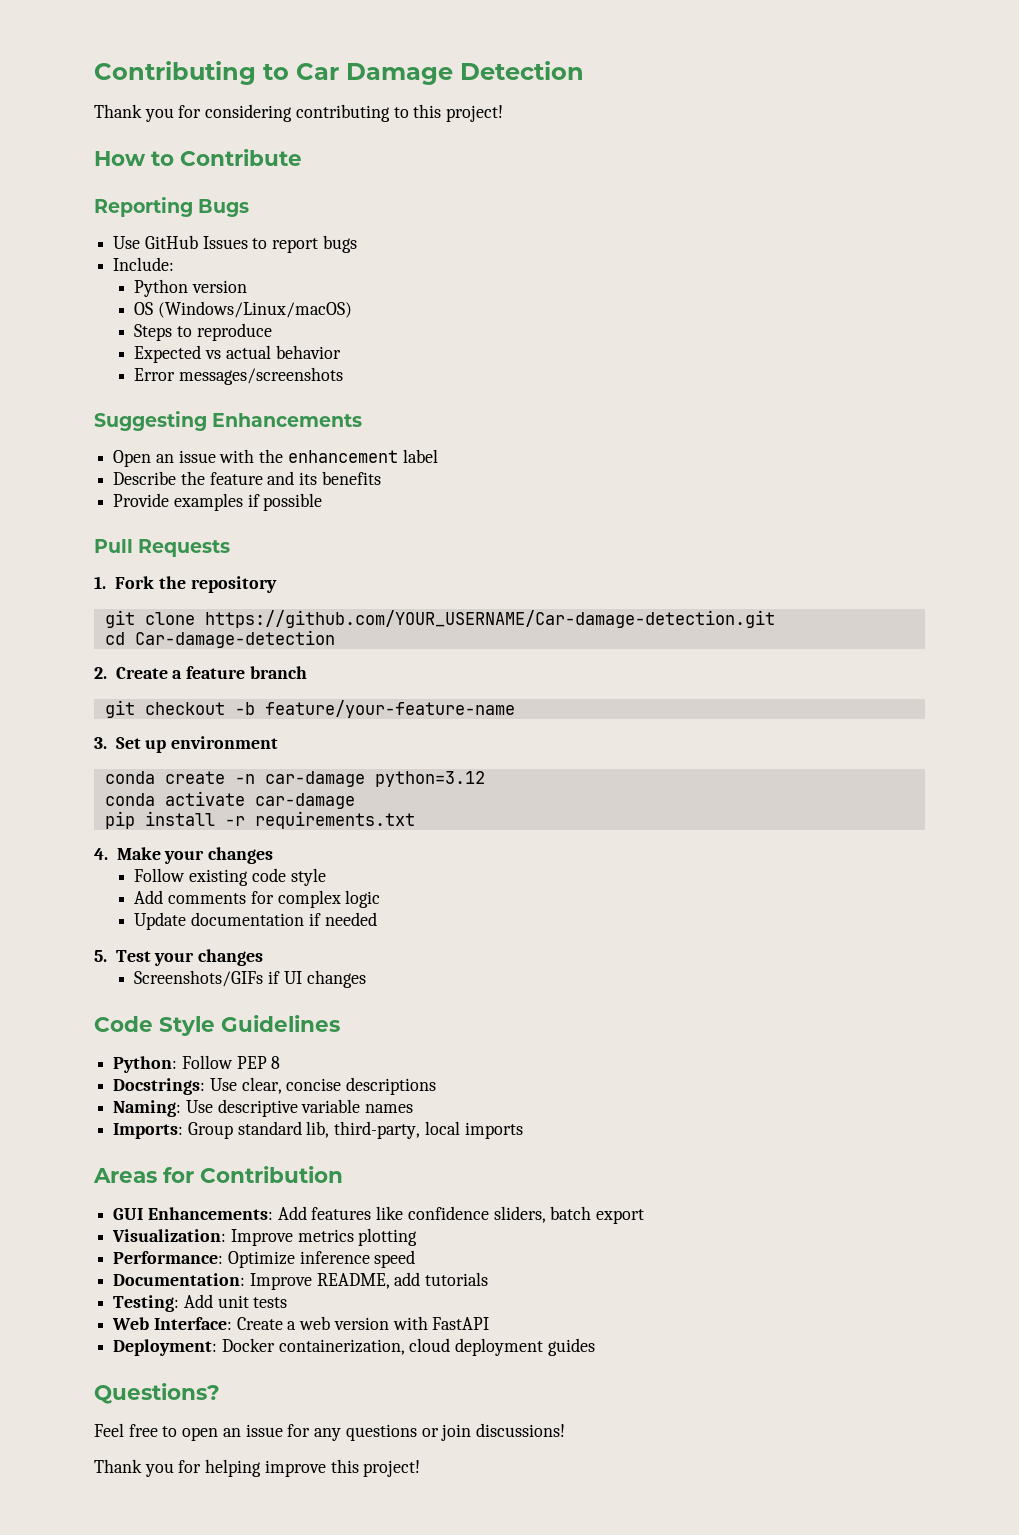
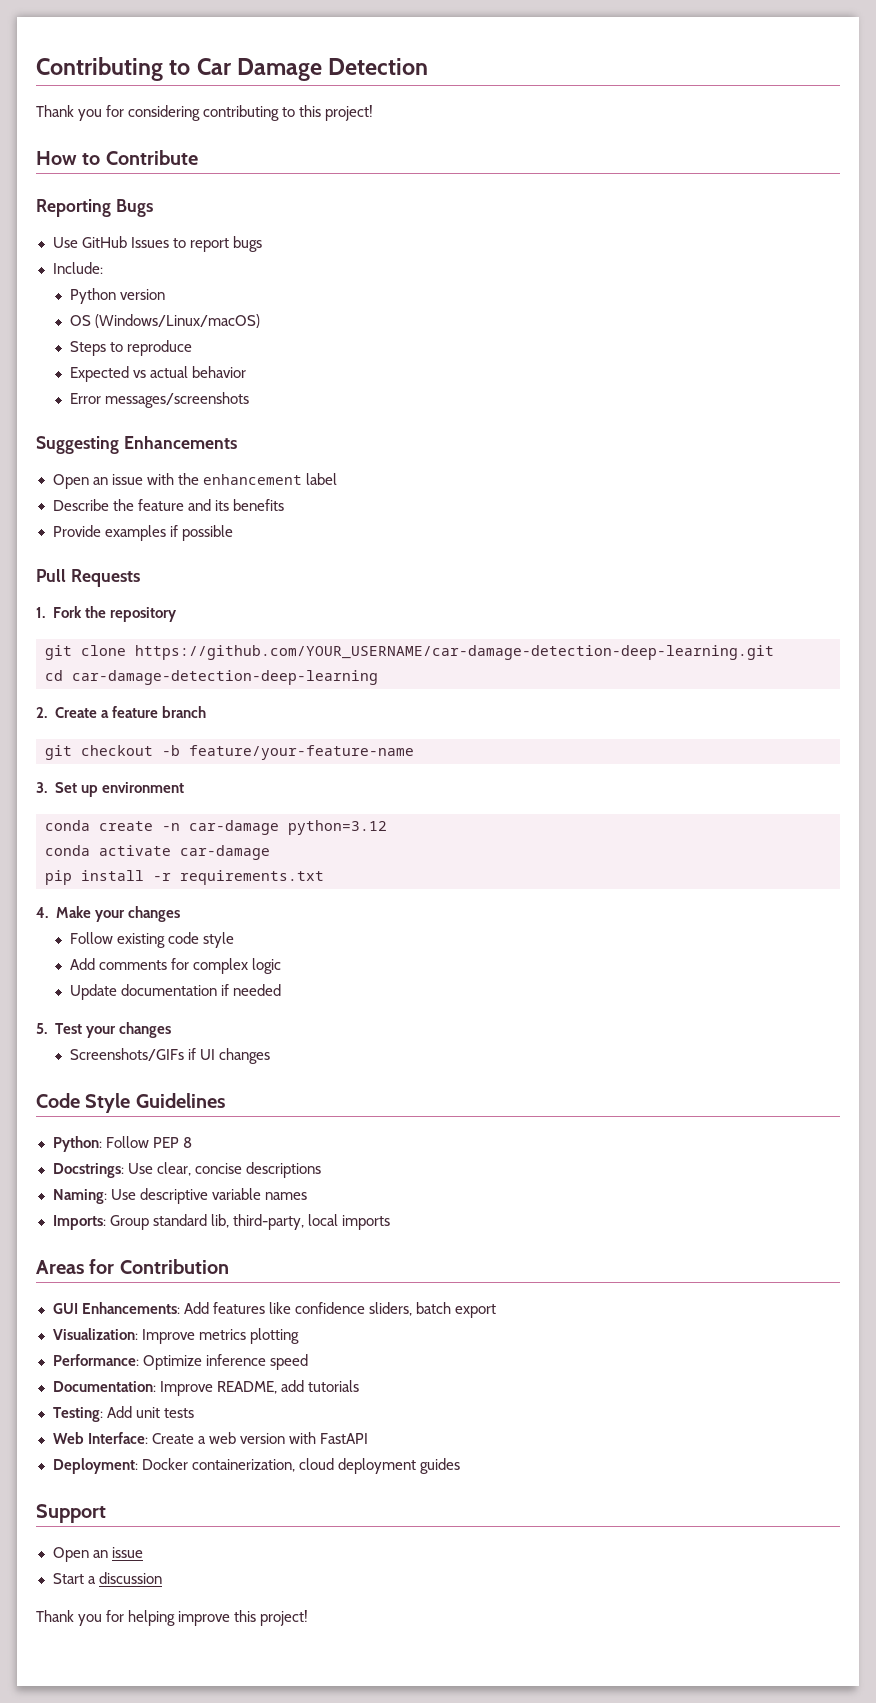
- git clone https://github.com/YOUR_USERNAME/Car-damage-detection.git
+ git clone https://github.com/YOUR_USERNAME/car-damage-detection-deep-learning.git
- cd Car-damage-detection
+ cd car-damage-detection-deep-learning
- Questions?
- Feel free to open an issue for any questions or join discussions!
+ Support
+ Open an issue
+ Start a discussion

